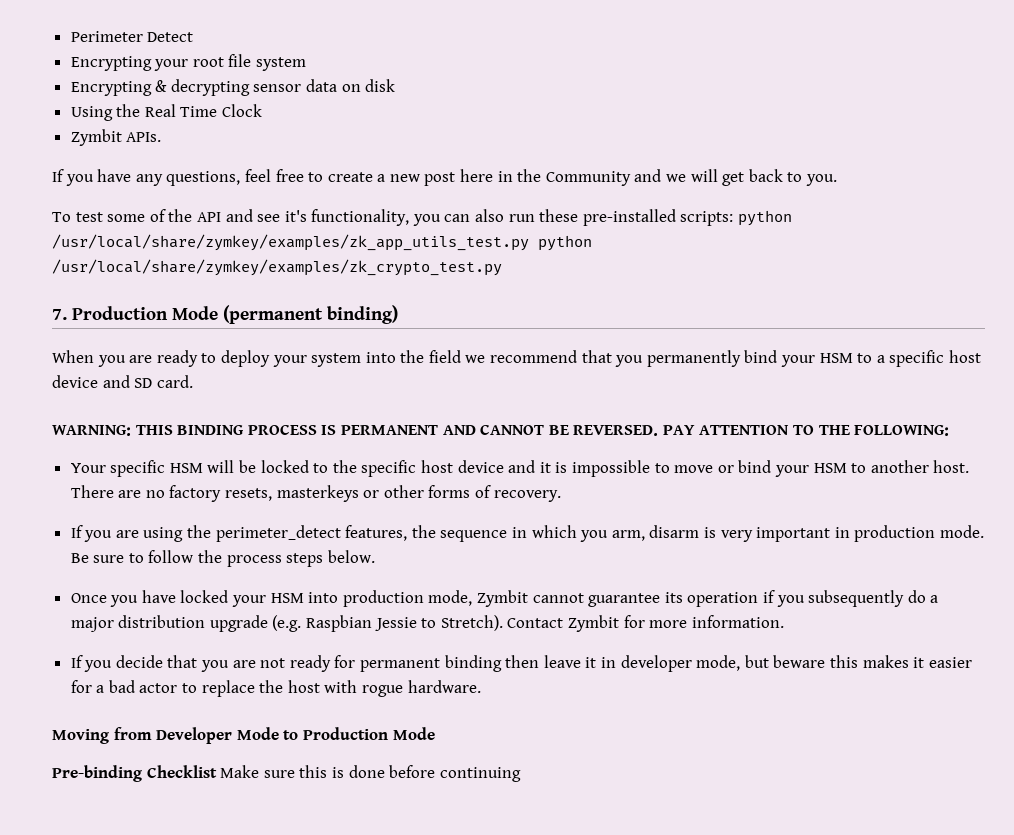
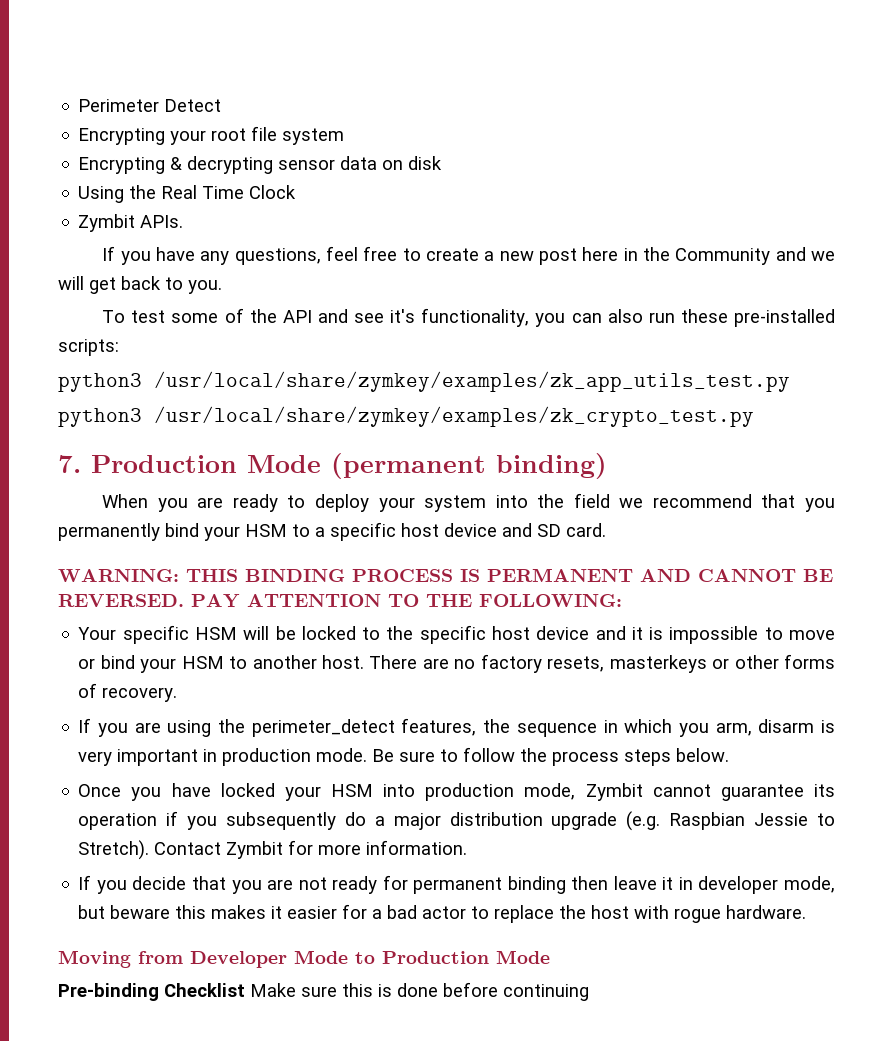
- To test some of the API and see it's functionality, you can also run these pre-installed scripts: python /usr/local/share/zymkey/examples/zk_app_utils_test.py python /usr/local/share/zymkey/examples/zk_crypto_test.py
+ To test some of the API and see it's functionality, you can also run these pre-installed scripts:
+ python3 /usr/local/share/zymkey/examples/zk_app_utils_test.py
+ python3 /usr/local/share/zymkey/examples/zk_crypto_test.py

